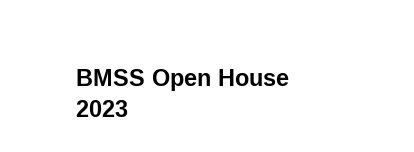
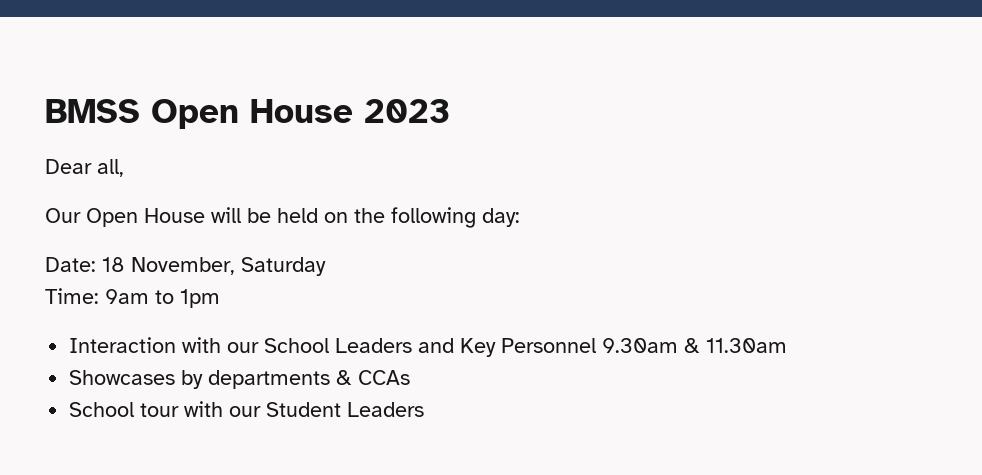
+ Dear all,
+ Our Open House will be held on the following day:
+ Date: 18 November, Saturday
+ Time: 9am to 1pm
+ Interaction with our School Leaders and Key Personnel 9.30am & 11.30am
+ Showcases by departments & CCAs
+ School tour with our Student Leaders

